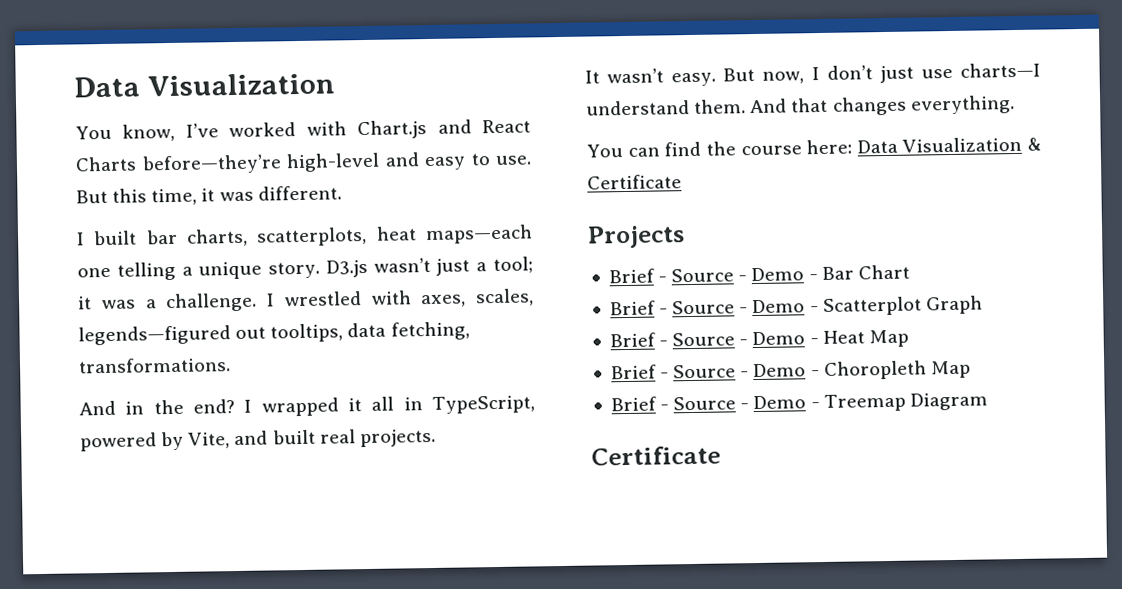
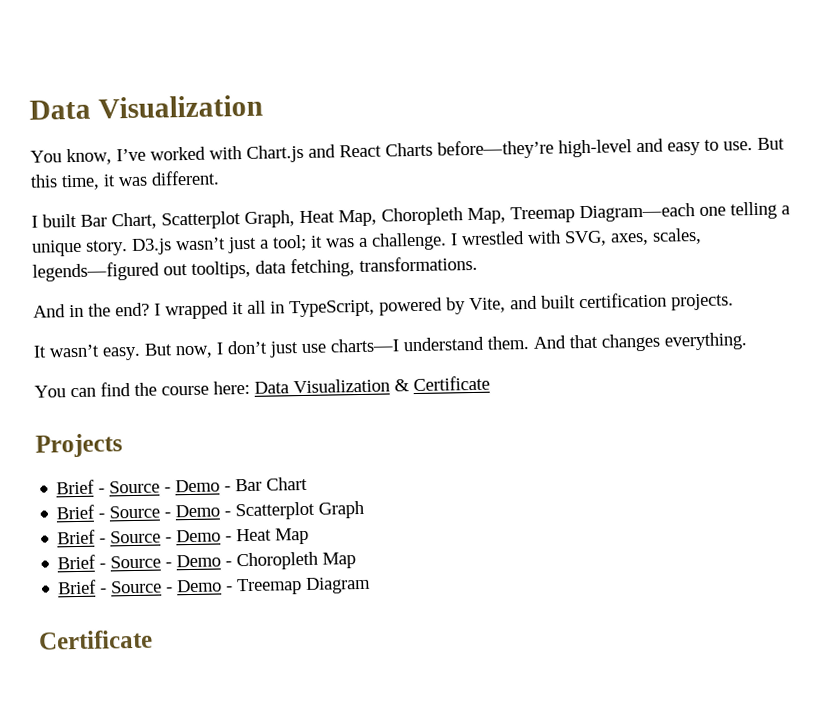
- I built bar charts, scatterplots, heat maps—each one telling a unique story.
+ I built Bar Chart, Scatterplot Graph, Heat Map, Choropleth Map, Treemap Diagram—each one telling a unique story.
- I wrestled with axes, scales, legends—figured out tooltips, data fetching, transformations.
+ I wrestled with SVG, axes, scales, legends—figured out tooltips, data fetching, transformations.
- I wrapped it all in TypeScript, powered by Vite, and built real projects.
+ I wrapped it all in TypeScript, powered by Vite, and built certification projects.

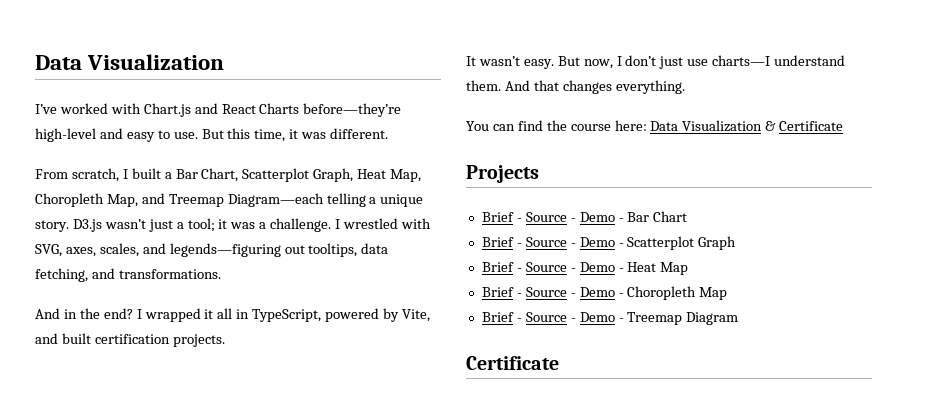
- You know, I’ve worked with Chart.js and React Charts before—they’re high-level and easy to use.
+ I’ve worked with Chart.js and React Charts before—they’re high-level and easy to use.
- I built Bar Chart, Scatterplot Graph, Heat Map, Choropleth Map, Treemap Diagram—each one telling a unique story.
+ From scratch, I built a Bar Chart, Scatterplot Graph, Heat Map, Choropleth Map, and Treemap Diagram—each telling a unique story.
- I wrestled with SVG, axes, scales, legends—figured out tooltips, data fetching, transformations.
+ I wrestled with SVG, axes, scales, and legends—figuring out tooltips, data fetching, and transformations.

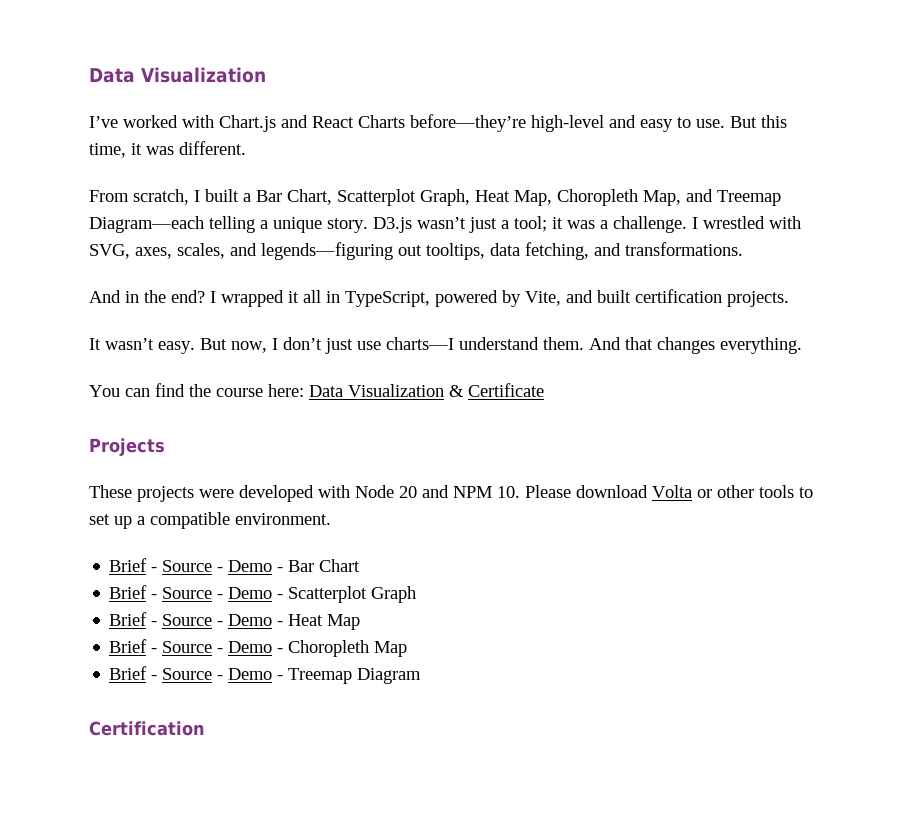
+ These projects were developed with Node 20 and NPM 10. Please download Volta or other tools to set up a compatible environment.
  Brief - Source - Demo - Treemap Diagram
- Certificate
+ Certification

